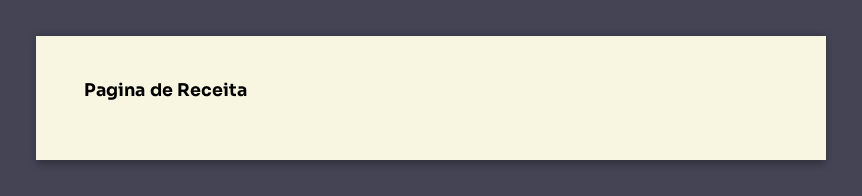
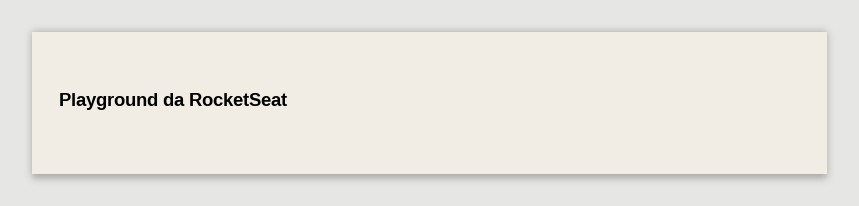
- Pagina de Receita
+ Playground da RocketSeat

